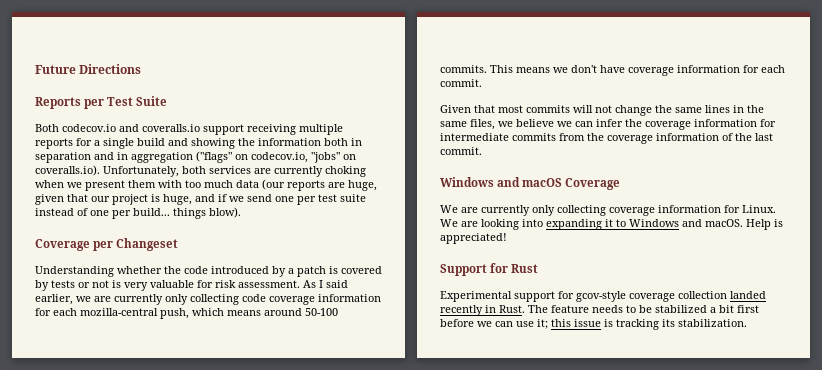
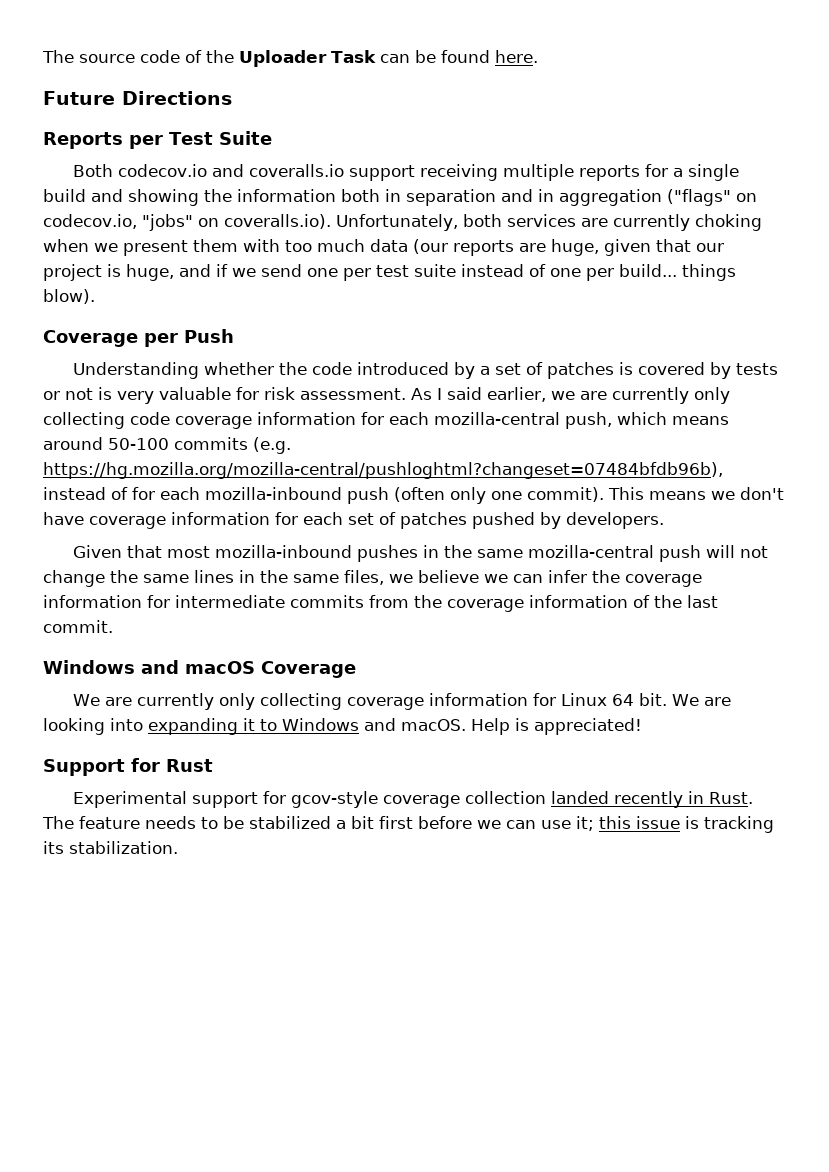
+ The source code of the Uploader Task can be found here.
- Coverage per Changeset
+ Coverage per Push
- Understanding whether the code introduced by a patch is covered by tests or not is very valuable for risk assessment.
+ Understanding whether the code introduced by a set of patches is covered by tests or not is very valuable for risk assessment.
- As I said earlier, we are currently only collecting code coverage information for each mozilla-central push, which means around 50-100 commits.
+ As I said earlier, we are currently only collecting code coverage information for each mozilla-central push, which means around 50-100 commits (e.g. https://hg.mozilla.org/mozilla-central/pushloghtml?changeset=07484bfdb96b), instead of for each mozilla-inbound push (often only one commit).
- This means we don't have coverage information for each commit.
- Given that most commits will not change the same lines in the same files, we believe we can infer the coverage information for intermediate commits from the coverage information of the last commit.
+ This means we don't have coverage information for each set of patches pushed by developers.
+ Given that most mozilla-inbound pushes in the same mozilla-central push will not change the same lines in the same files, we believe we can infer the coverage information for intermediate commits from the coverage information of the last commit.
- We are currently only collecting coverage information for Linux.
+ We are currently only collecting coverage information for Linux 64 bit.

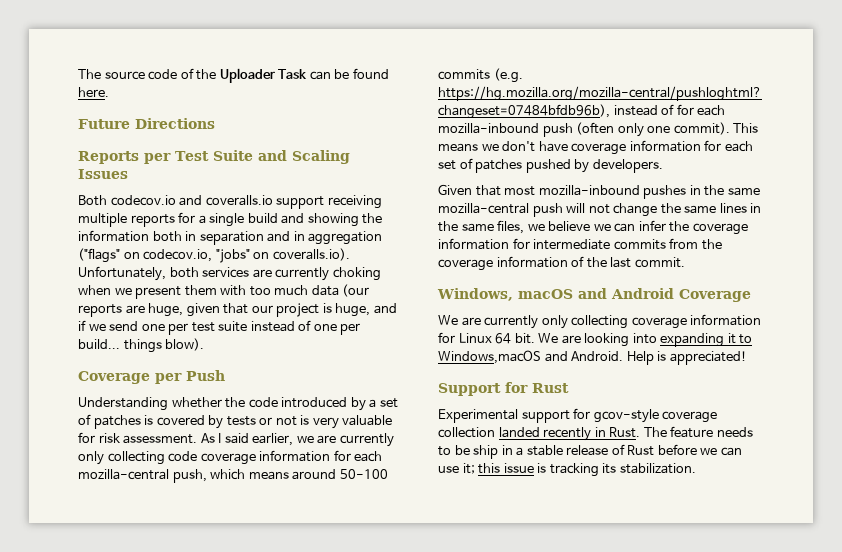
- Reports per Test Suite
+ Reports per Test Suite and Scaling Issues
- Windows and macOS Coverage
+ Windows, macOS and Android Coverage
- We are looking into expanding it to Windows and macOS.
+ We are looking into expanding it to Windows,macOS and Android.
- The feature needs to be stabilized a bit first before we can use it; this issue is tracking its stabilization.
+ The feature needs to be ship in a stable release of Rust before we can use it; this issue is tracking its stabilization.

